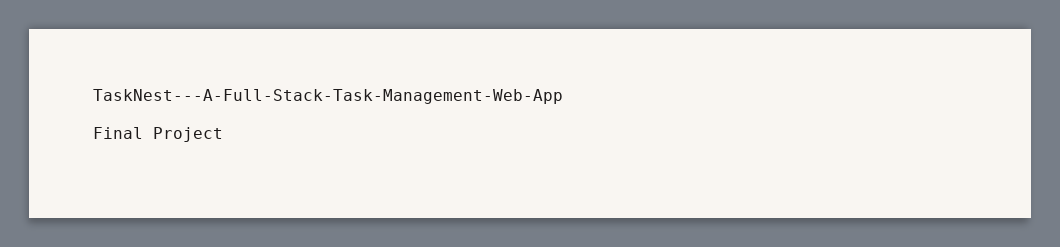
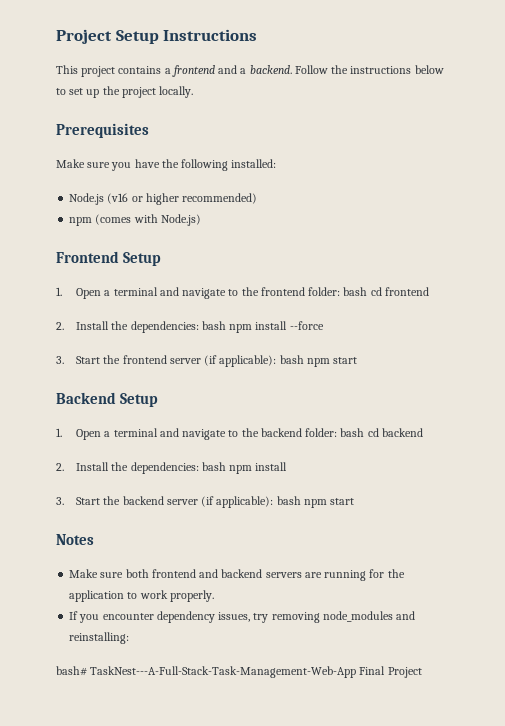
- TaskNest---A-Full-Stack-Task-Management-Web-App
- Final Project
+ Project Setup Instructions
+ This project contains a frontend and a backend. Follow the instructions below to set up the project locally.
+ Prerequisites
+ Make sure you have the following installed:
+ Node.js (v16 or higher recommended)
+ npm (comes with Node.js)
+ Frontend Setup
+ 1. Open a terminal and navigate to the frontend folder: bash cd frontend
+ 2. Install the dependencies: bash npm install --force
+ 3. Start the frontend server (if applicable): bash npm start
+ Backend Setup
+ 1. Open a terminal and navigate to the backend folder: bash cd backend
+ 2. Install the dependencies: bash npm install
+ 3. Start the backend server (if applicable): bash npm start
+ Notes
+ Make sure both frontend and backend servers are running for the application to work properly.
+ If you encounter dependency issues, try removing node_modules and reinstalling:
+ bash# TaskNest---A-Full-Stack-Task-Management-Web-App Final Project

